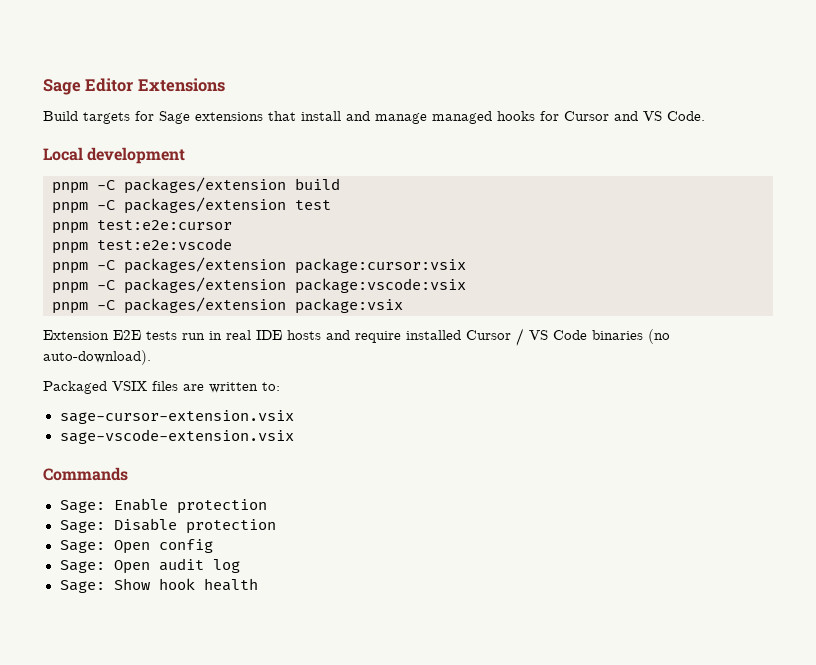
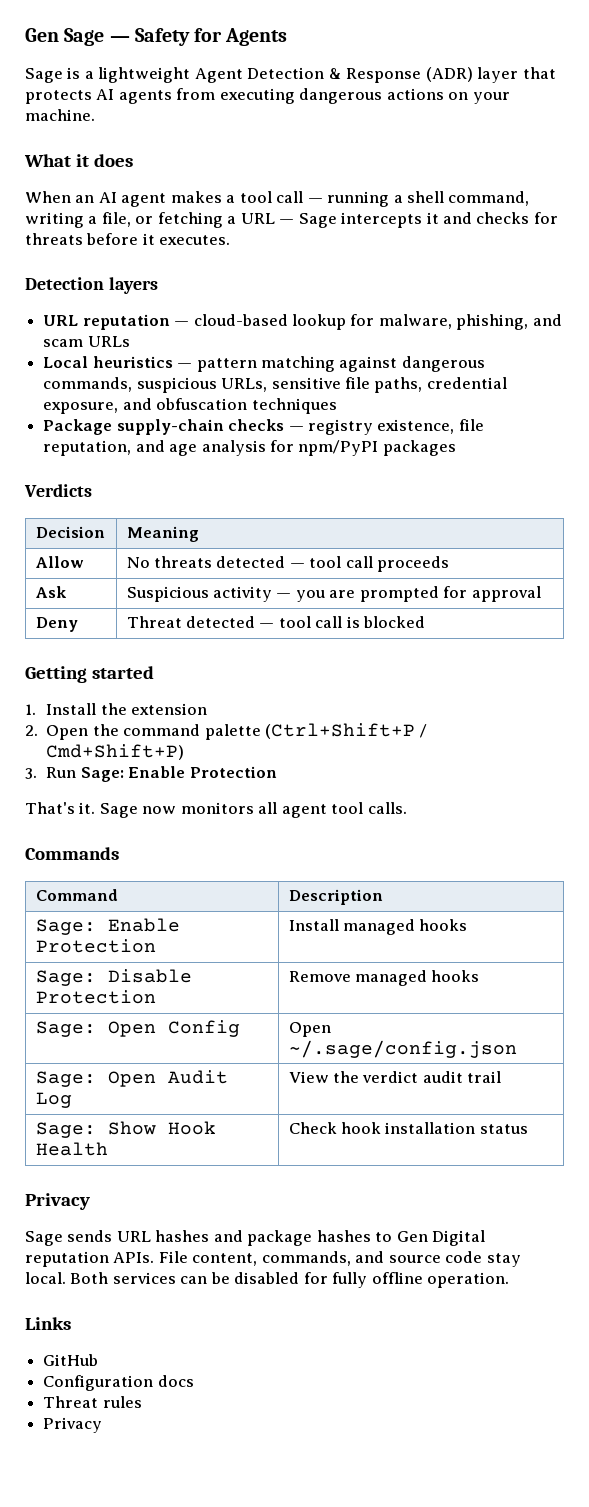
- Sage Editor Extensions
- Build targets for Sage extensions that install and manage managed hooks for Cursor and VS Code.
- Local development
- pnpm -C packages/extension build
- pnpm -C packages/extension test
- pnpm test:e2e:cursor
- pnpm test:e2e:vscode
- pnpm -C packages/extension package:cursor:vsix
- pnpm -C packages/extension package:vscode:vsix
- pnpm -C packages/extension package:vsix
- Extension E2E tests run in real IDE hosts and require installed Cursor / VS Code binaries (no auto-download).
- Packaged VSIX files are written to:
- sage-cursor-extension.vsix
- sage-vscode-extension.vsix
+ Gen Sage — Safety for Agents
+ Sage is a lightweight Agent Detection & Response (ADR) layer that protects AI agents from executing dangerous actions on your machine.
+ What it does
+ When an AI agent makes a tool call — running a shell command, writing a file, or fetching a URL — Sage intercepts it and checks for threats before it executes.
+ Detection layers
+ URL reputation — cloud-based lookup for malware, phishing, and scam URLs
+ Local heuristics — pattern matching against dangerous commands, suspicious URLs, sensitive file paths, credential exposure, and obfuscation techniques
+ Package supply-chain checks — registry existence, file reputation, and age analysis for npm/PyPI packages
+ Verdicts
+ Decision | Meaning
+ Allow | No threats detected — tool call proceeds
+ Ask | Suspicious activity — you are prompted for approval
+ Deny | Threat detected — tool call is blocked
+ Getting started
+ 1. Install the extension
+ 2. Open the command palette (Ctrl+Shift+P / Cmd+Shift+P)
+ 3. Run Sage: Enable Protection
+ That's it. Sage now monitors all agent tool calls.
  Commands
- Sage: Enable protection
- Sage: Disable protection
- Sage: Open config
- Sage: Open audit log
- Sage: Show hook health
+ Command | Description
+ Sage: Enable Protection | Install managed hooks
+ Sage: Disable Protection | Remove managed hooks
+ Sage: Open Config | Open ~/.sage/config.json
+ Sage: Open Audit Log | View the verdict audit trail
+ Sage: Show Hook Health | Check hook installation status
+ Privacy
+ Sage sends URL hashes and package hashes to Gen Digital reputation APIs. File content, commands, and source code stay local. Both services can be disabled for fully offline operation.
+ Links
+ GitHub
+ Configuration docs
+ Threat rules
+ Privacy

